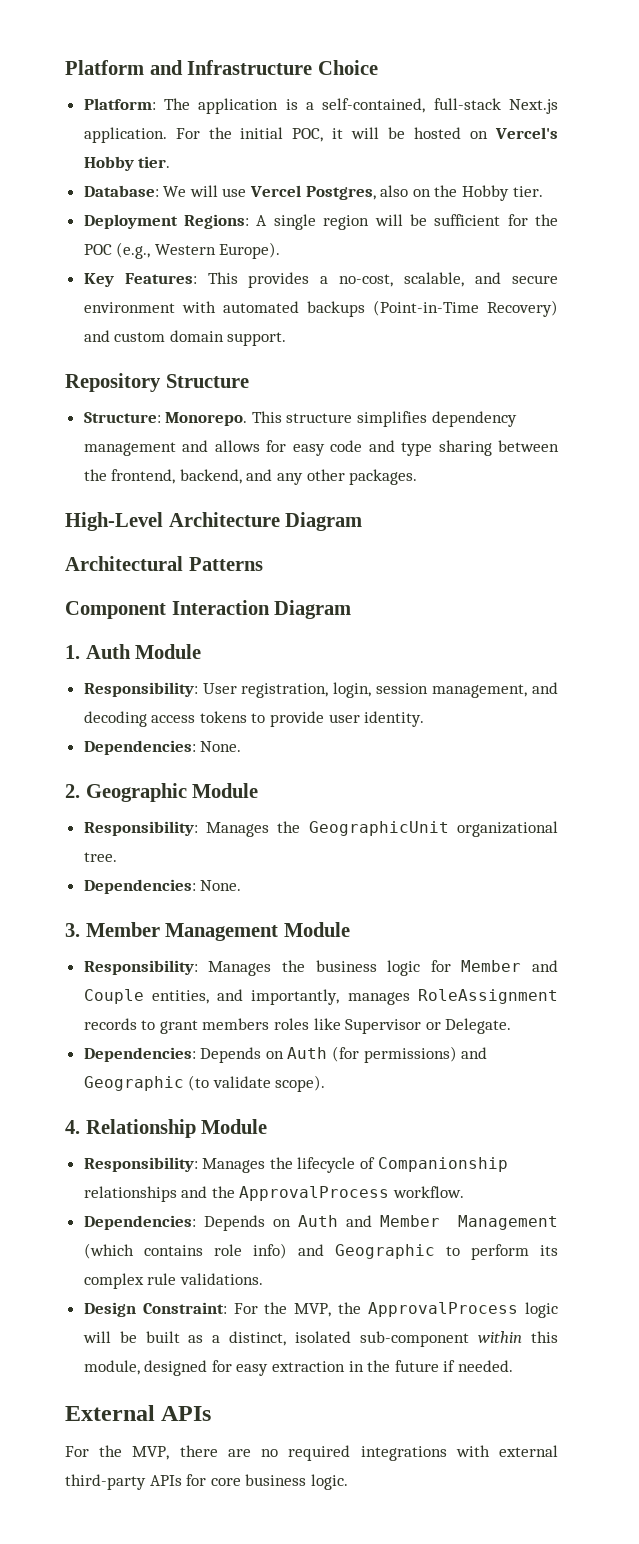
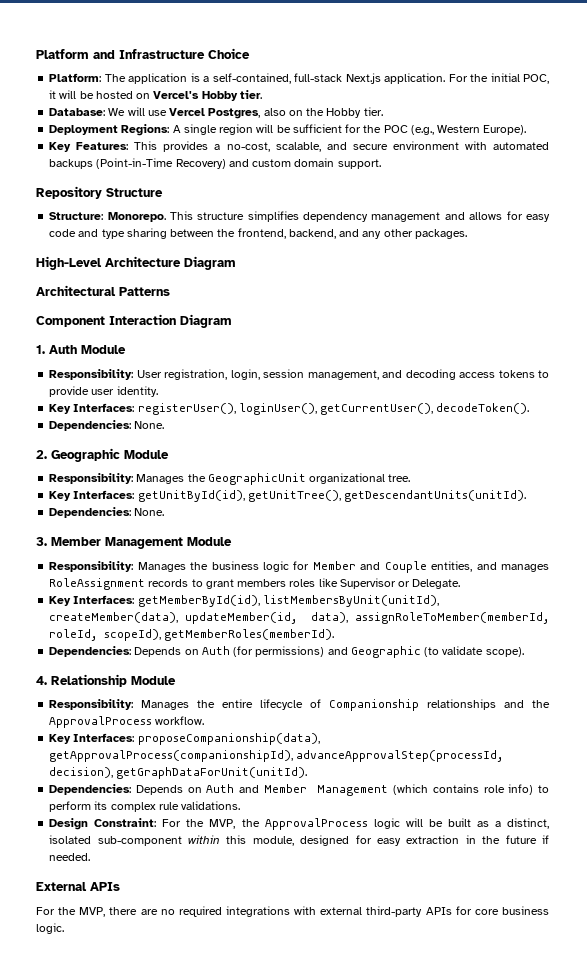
+ Key Interfaces: registerUser(), loginUser(), getCurrentUser(), decodeToken().
+ Key Interfaces: getUnitById(id), getUnitTree(), getDescendantUnits(unitId).
- Responsibility: Manages the business logic for Member and Couple entities, and importantly, manages RoleAssignment records to grant members roles like Supervisor or Delegate.
+ Responsibility: Manages the business logic for Member and Couple entities, and manages RoleAssignment records to grant members roles like Supervisor or Delegate.
+ Key Interfaces: getMemberById(id), listMembersByUnit(unitId), createMember(data), updateMember(id, data), assignRoleToMember(memberId, roleId, scopeId), getMemberRoles(memberId).
- Responsibility: Manages the lifecycle of Companionship relationships and the ApprovalProcess workflow.
+ Responsibility: Manages the entire lifecycle of Companionship relationships and the ApprovalProcess workflow.
+ Key Interfaces: proposeCompanionship(data), getApprovalProcess(companionshipId), advanceApprovalStep(processId, decision), getGraphDataForUnit(unitId).
- Dependencies: Depends on Auth and Member Management (which contains role info) and Geographic to perform its complex rule validations.
+ Dependencies: Depends on Auth and Member Management (which contains role info) to perform its complex rule validations.

